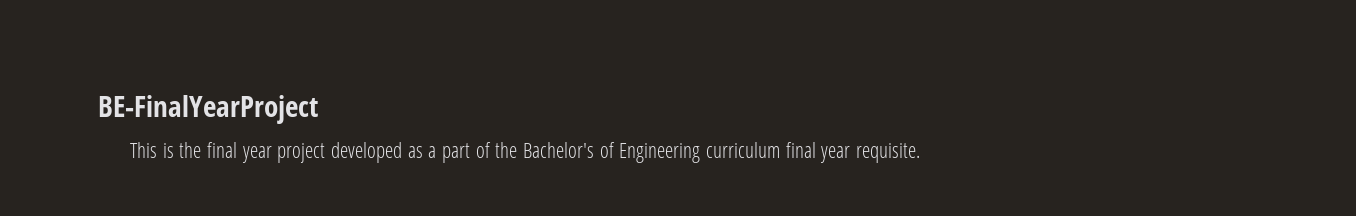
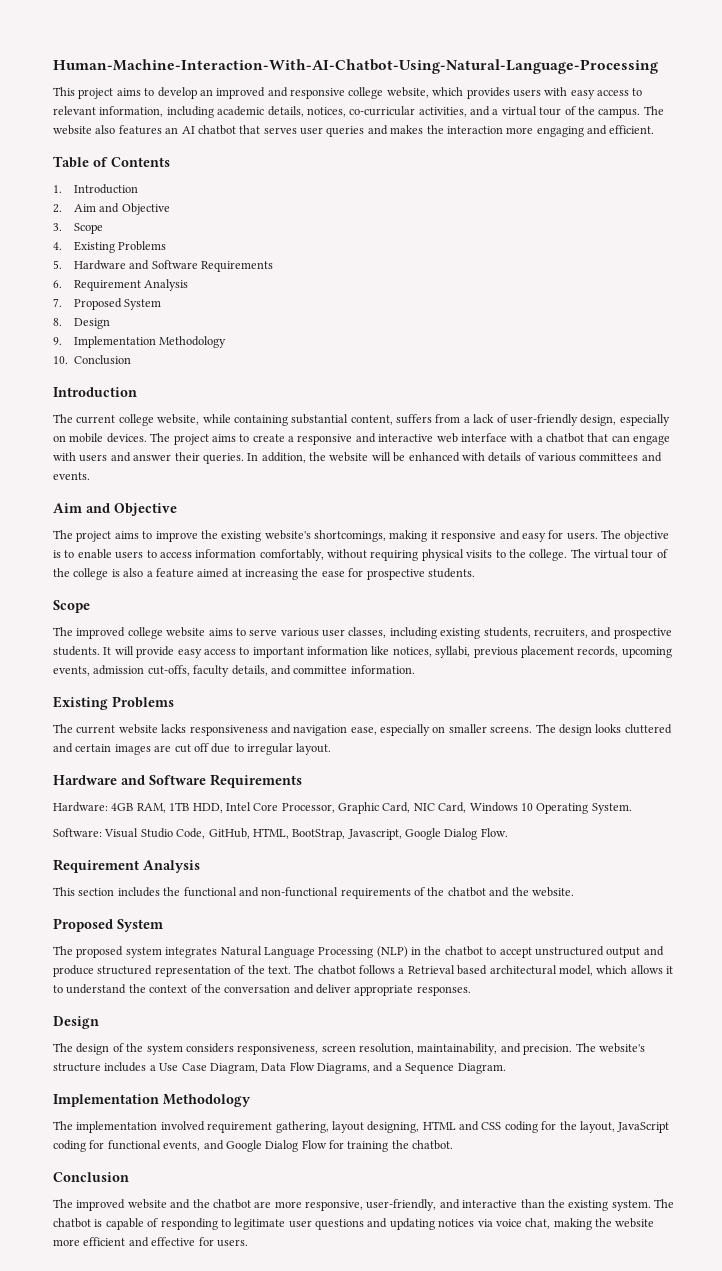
- BE-FinalYearProject
- This is the final year project developed as a part of the Bachelor's of Engineering curriculum final year requisite.
+ Human-Machine-Interaction-With-AI-Chatbot-Using-Natural-Language-Processing
+ This project aims to develop an improved and responsive college website, which provides users with easy access to relevant information, including academic details, notices, co-curricular activities, and a virtual tour of the campus. The website also features an AI chatbot that serves user queries and makes the interaction more engaging and efficient.
+ Table of Contents
+ 1. Introduction
+ 2. Aim and Objective
+ 3. Scope
+ 4. Existing Problems
+ 5. Hardware and Software Requirements
+ 6. Requirement Analysis
+ 7. Proposed System
+ 8. Design
+ 9. Implementation Methodology
+ 10. Conclusion
+ Introduction
+ The current college website, while containing substantial content, suffers from a lack of user-friendly design, especially on mobile devices. The project aims to create a responsive and interactive web interface with a chatbot that can engage with users and answer their queries. In addition, the website will be enhanced with details of various committees and events.
+ Aim and Objective
+ The project aims to improve the existing website's shortcomings, making it responsive and easy for users. The objective is to enable users to access information comfortably, without requiring physical visits to the college. The virtual tour of the college is also a feature aimed at increasing the ease for prospective students.
+ Scope
+ The improved college website aims to serve various user classes, including existing students, recruiters, and prospective students. It will provide easy access to important information like notices, syllabi, previous placement records, upcoming events, admission cut-offs, faculty details, and committee information.
+ Existing Problems
+ The current website lacks responsiveness and navigation ease, especially on smaller screens. The design looks cluttered and certain images are cut off due to irregular layout.
+ Hardware and Software Requirements
+ Hardware: 4GB RAM, 1TB HDD, Intel Core Processor, Graphic Card, NIC Card, Windows 10 Operating System.
+ Software: Visual Studio Code, GitHub, HTML, BootStrap, Javascript, Google Dialog Flow.
+ Requirement Analysis
+ This section includes the functional and non-functional requirements of the chatbot and the website.
+ Proposed System
+ The proposed system integrates Natural Language Processing (NLP) in the chatbot to accept unstructured output and produce structured representation of the text. The chatbot follows a Retrieval based architectural model, which allows it to understand the context of the conversation and deliver appropriate responses.
+ Design
+ The design of the system considers responsiveness, screen resolution, maintainability, and precision. The website's structure includes a Use Case Diagram, Data Flow Diagrams, and a Sequence Diagram.
+ Implementation Methodology
+ The implementation involved requirement gathering, layout designing, HTML and CSS coding for the layout, JavaScript coding for functional events, and Google Dialog Flow for training the chatbot.
+ Conclusion
+ The improved website and the chatbot are more responsive, user-friendly, and interactive than the existing system. The chatbot is capable of responding to legitimate user questions and updating notices via voice chat, making the website more efficient and effective for users.

